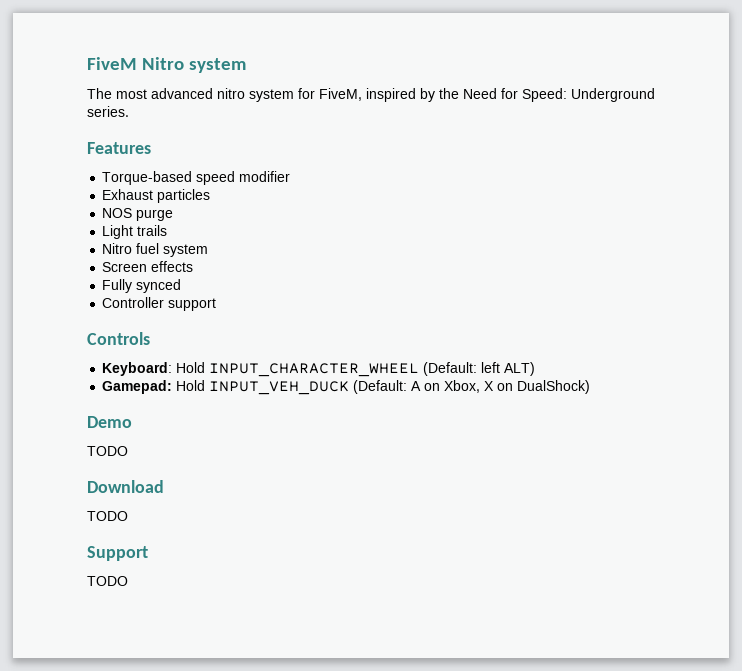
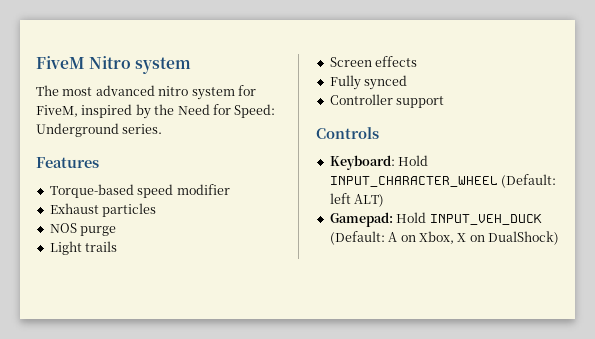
- Nitro fuel system
- Demo
- TODO
- Download
- TODO
- Support
- TODO

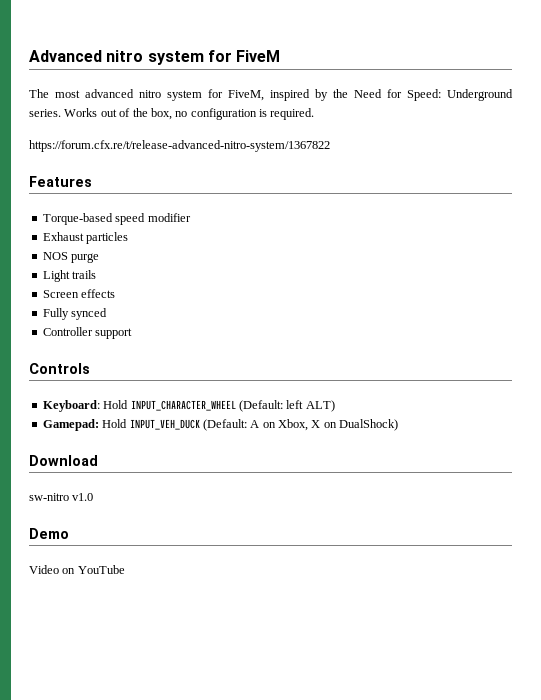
- FiveM Nitro system
+ Advanced nitro system for FiveM
+ Works out of the box, no configuration is required.
+ https://forum.cfx.re/t/release-advanced-nitro-system/1367822
+ Download
+ sw-nitro v1.0
+ Demo
+ Video on YouTube

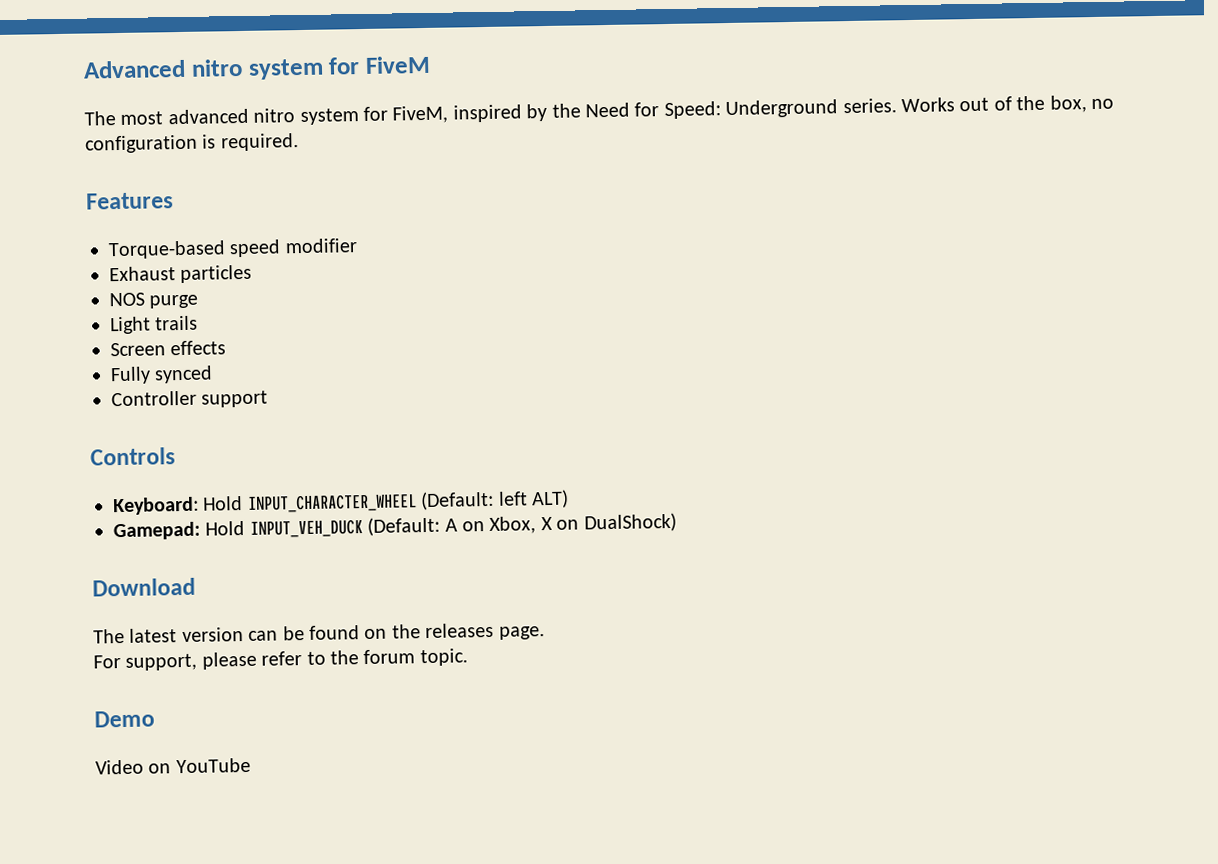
- https://forum.cfx.re/t/release-advanced-nitro-system/1367822
- sw-nitro v1.0
+ The latest version can be found on the releases page.
+ For support, please refer to the forum topic.

